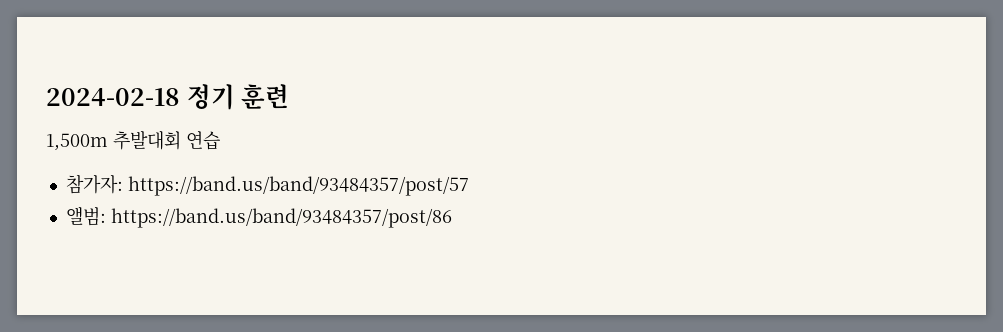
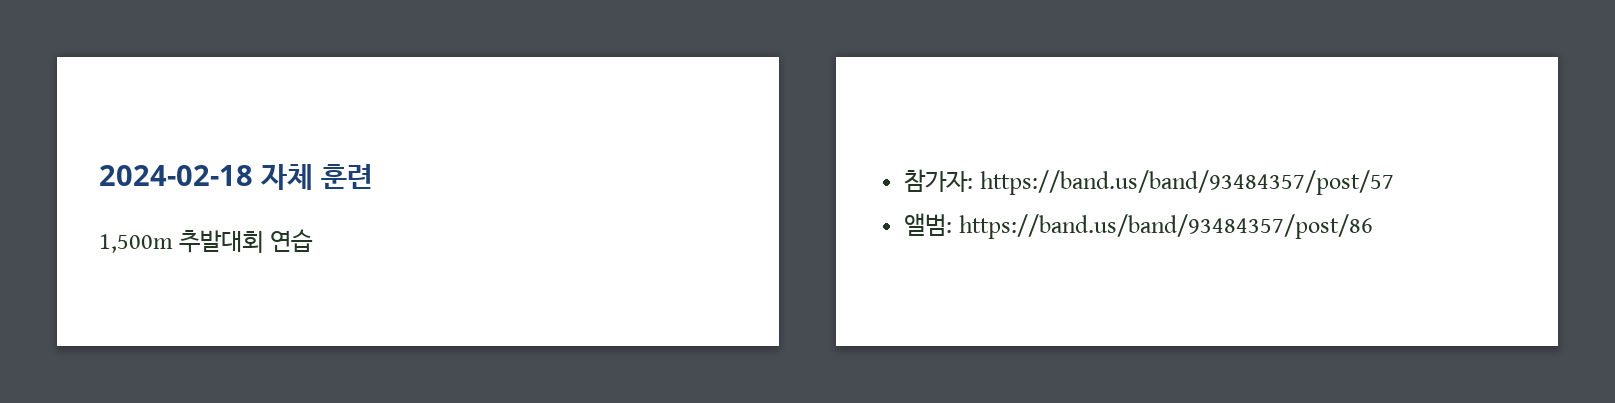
- 2024-02-18 정기 훈련
+ 2024-02-18 자체 훈련

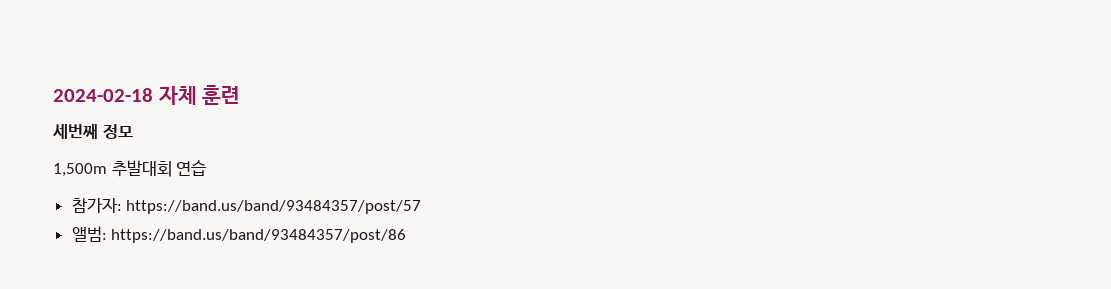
+ 세번째 정모

